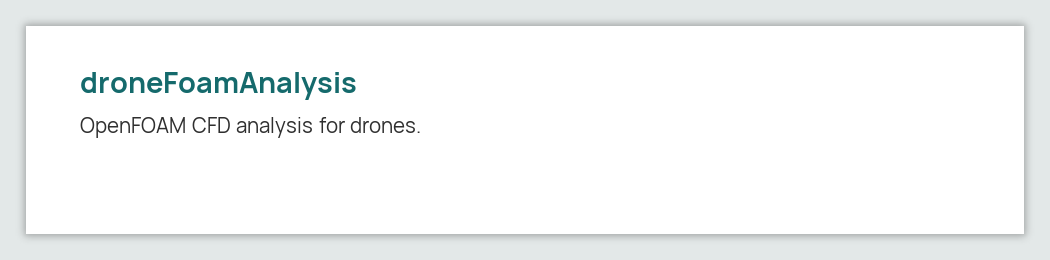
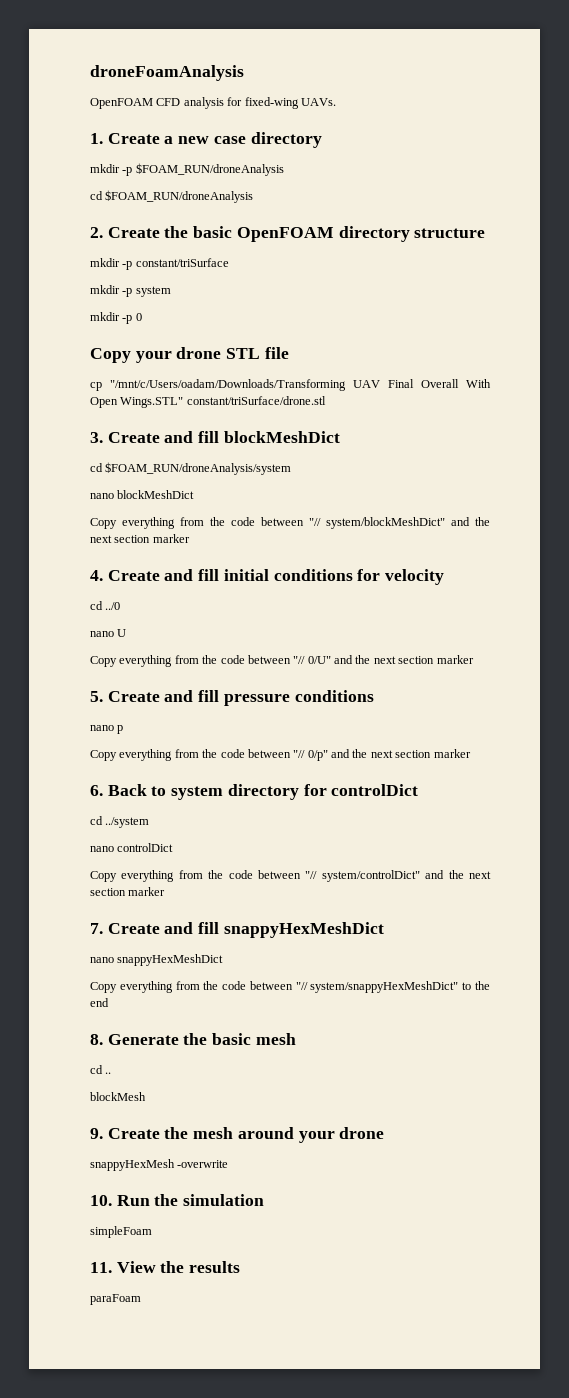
- OpenFOAM CFD analysis for drones.
+ OpenFOAM CFD analysis for fixed-wing UAVs.
+ 1. Create a new case directory
+ mkdir -p $FOAM_RUN/droneAnalysis
+ cd $FOAM_RUN/droneAnalysis
+ 2. Create the basic OpenFOAM directory structure
+ mkdir -p constant/triSurface
+ mkdir -p system
+ mkdir -p 0
+ Copy your drone STL file
+ cp "/mnt/c/Users/oadam/Downloads/Transforming UAV Final Overall With Open Wings.STL" constant/triSurface/drone.stl
+ 3. Create and fill blockMeshDict
+ cd $FOAM_RUN/droneAnalysis/system
+ nano blockMeshDict
+ Copy everything from the code between "// system/blockMeshDict" and the next section marker
+ 4. Create and fill initial conditions for velocity
+ cd ../0
+ nano U
+ Copy everything from the code between "// 0/U" and the next section marker
+ 5. Create and fill pressure conditions
+ nano p
+ Copy everything from the code between "// 0/p" and the next section marker
+ 6. Back to system directory for controlDict
+ cd ../system
+ nano controlDict
+ Copy everything from the code between "// system/controlDict" and the next section marker
+ 7. Create and fill snappyHexMeshDict
+ nano snappyHexMeshDict
+ Copy everything from the code between "// system/snappyHexMeshDict" to the end
+ 8. Generate the basic mesh
+ cd ..
+ blockMesh
+ 9. Create the mesh around your drone
+ snappyHexMesh -overwrite
+ 10. Run the simulation
+ simpleFoam
+ 11. View the results
+ paraFoam

